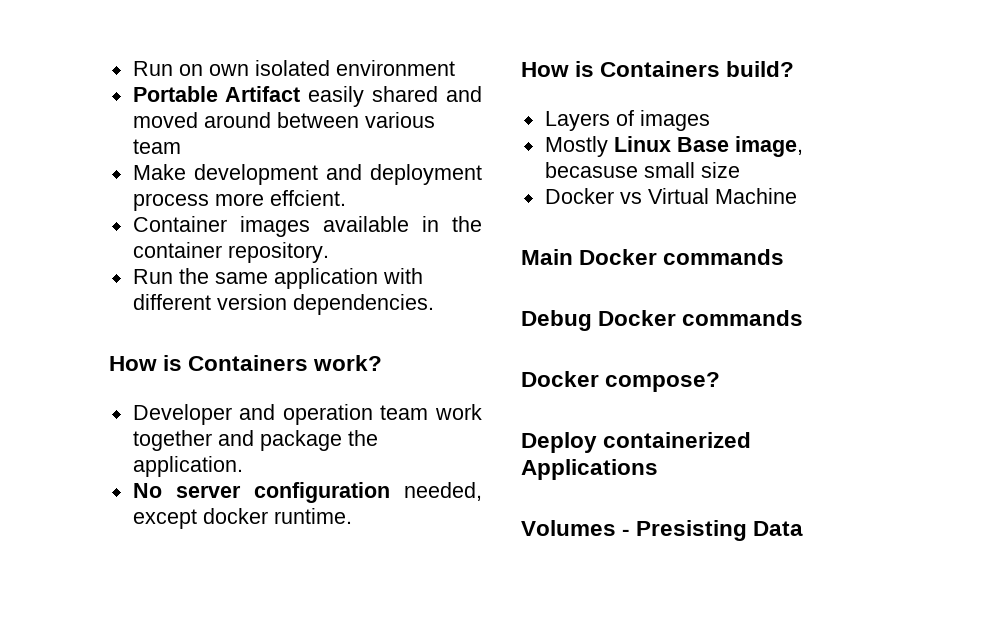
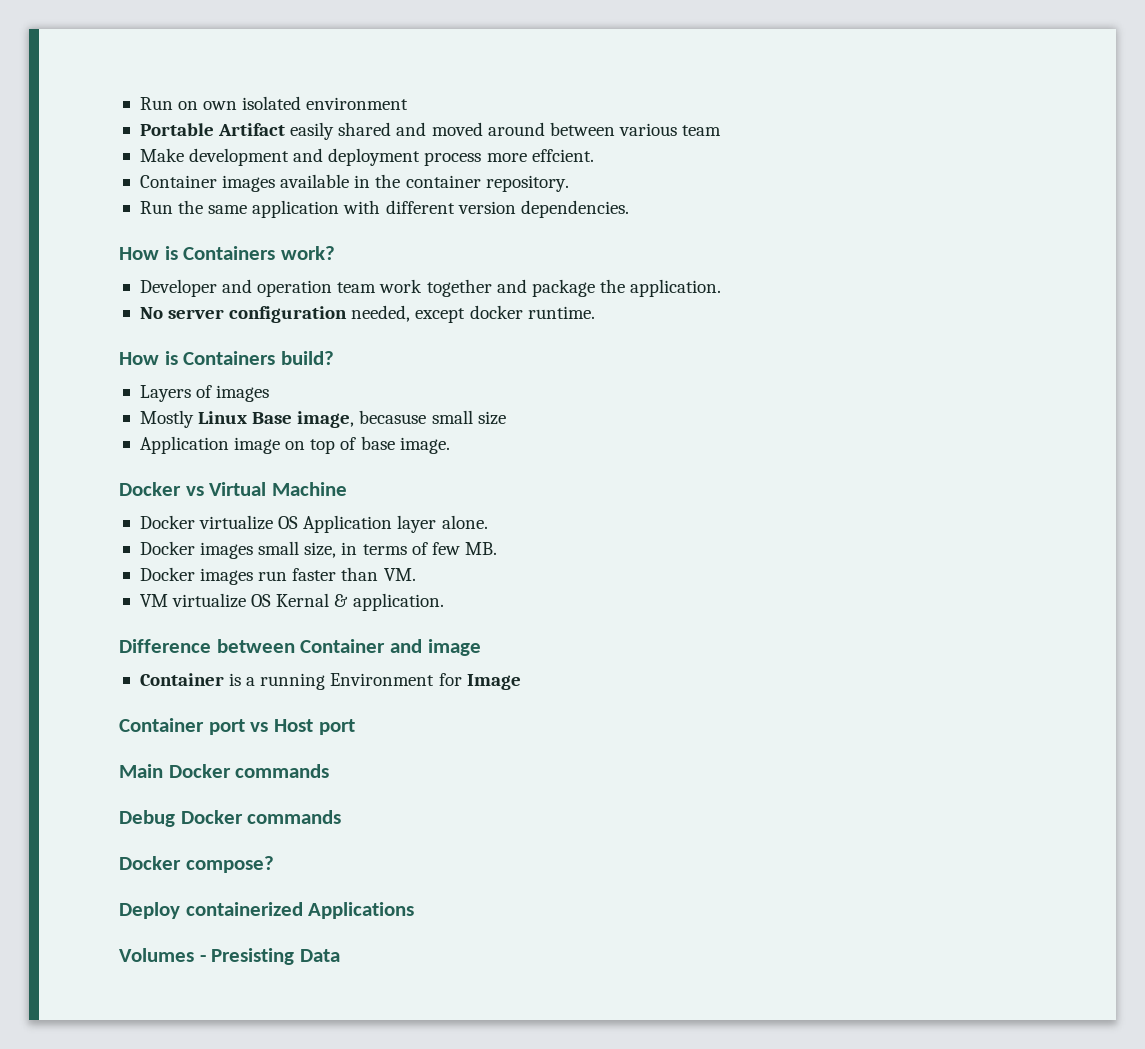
+ Application image on top of base image.
  Docker vs Virtual Machine
+ Docker virtualize OS Application layer alone.
+ Docker images small size, in terms of few MB.
+ Docker images run faster than VM.
+ VM virtualize OS Kernal & application.
+ Difference between Container and image
+ Container is a running Environment for Image
+ Container port vs Host port

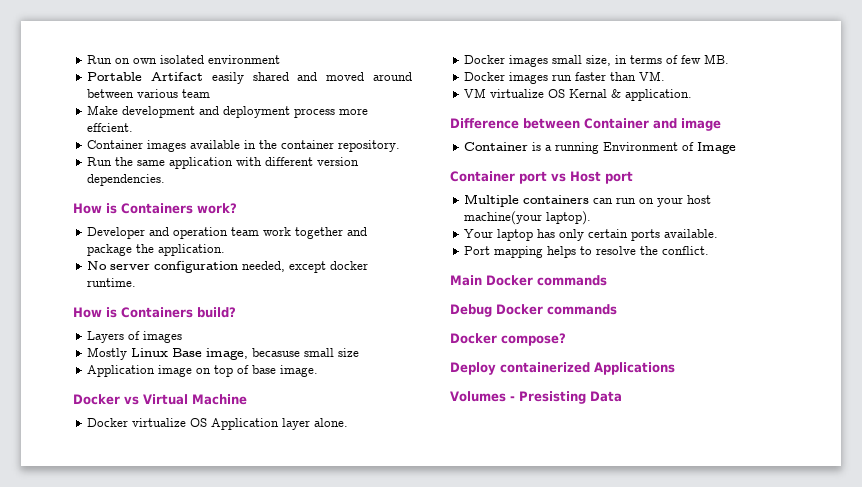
- Container is a running Environment for Image
+ Container is a running Environment of Image
+ Multiple containers can run on your host machine(your laptop).
+ Your laptop has only certain ports available.
+ Port mapping helps to resolve the conflict.

